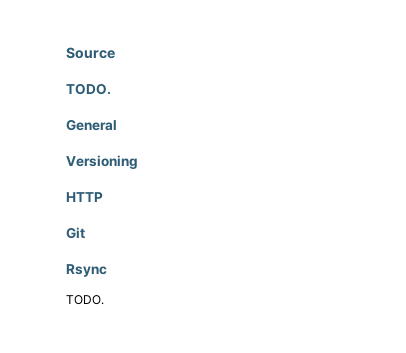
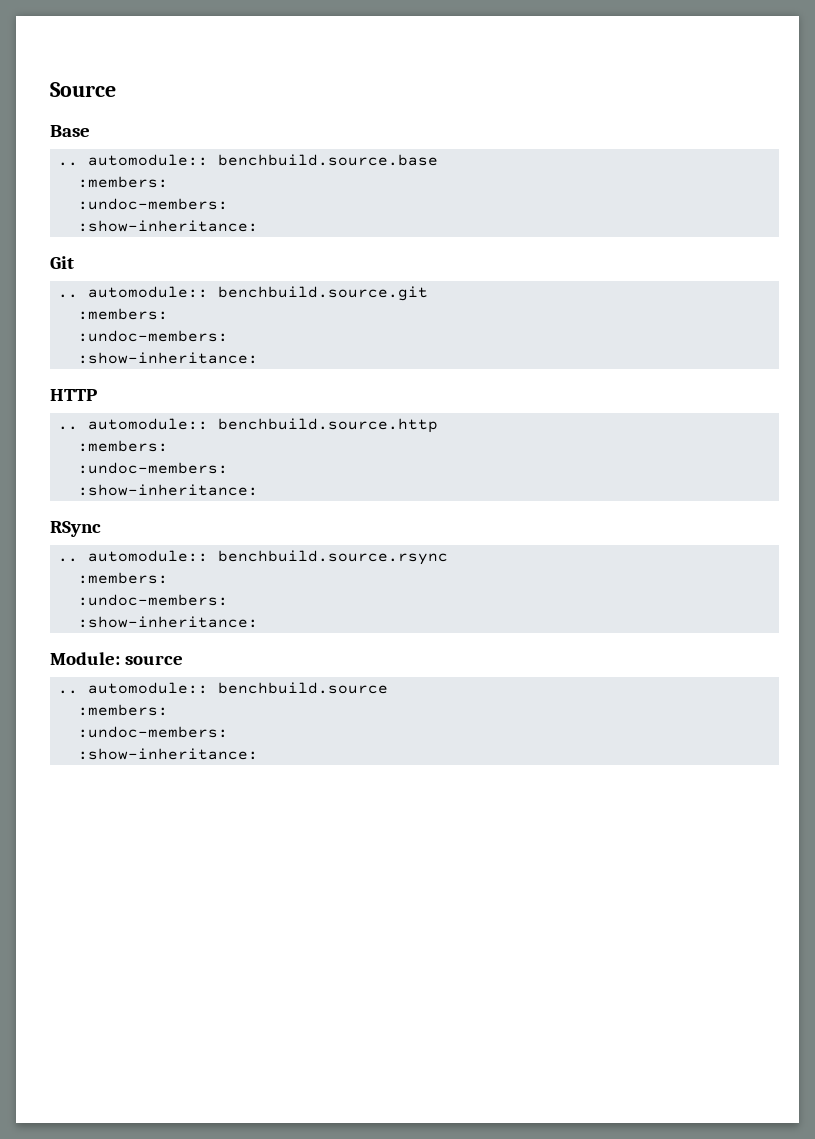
  Source
- TODO.
- General
- Versioning
+ Base
+ .. automodule:: benchbuild.source.base
+ :members:
+ :undoc-members:
+ :show-inheritance:
+ Git
+ .. automodule:: benchbuild.source.git
+ :members:
+ :undoc-members:
+ :show-inheritance:
  HTTP
- Git
- Rsync
- TODO.
+ .. automodule:: benchbuild.source.http
+ :members:
+ :undoc-members:
+ :show-inheritance:
+ RSync
+ .. automodule:: benchbuild.source.rsync
+ :members:
+ :undoc-members:
+ :show-inheritance:
+ Module: source
+ .. automodule:: benchbuild.source
+ :members:
+ :undoc-members:
+ :show-inheritance:

